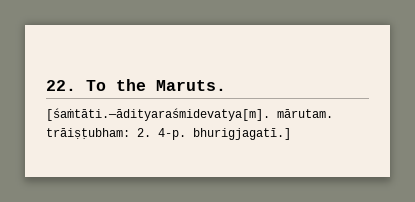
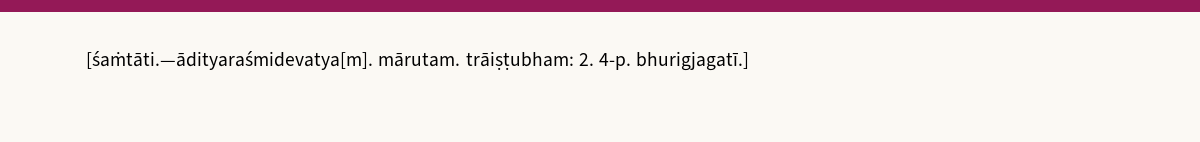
- 22. To the Maruts.

